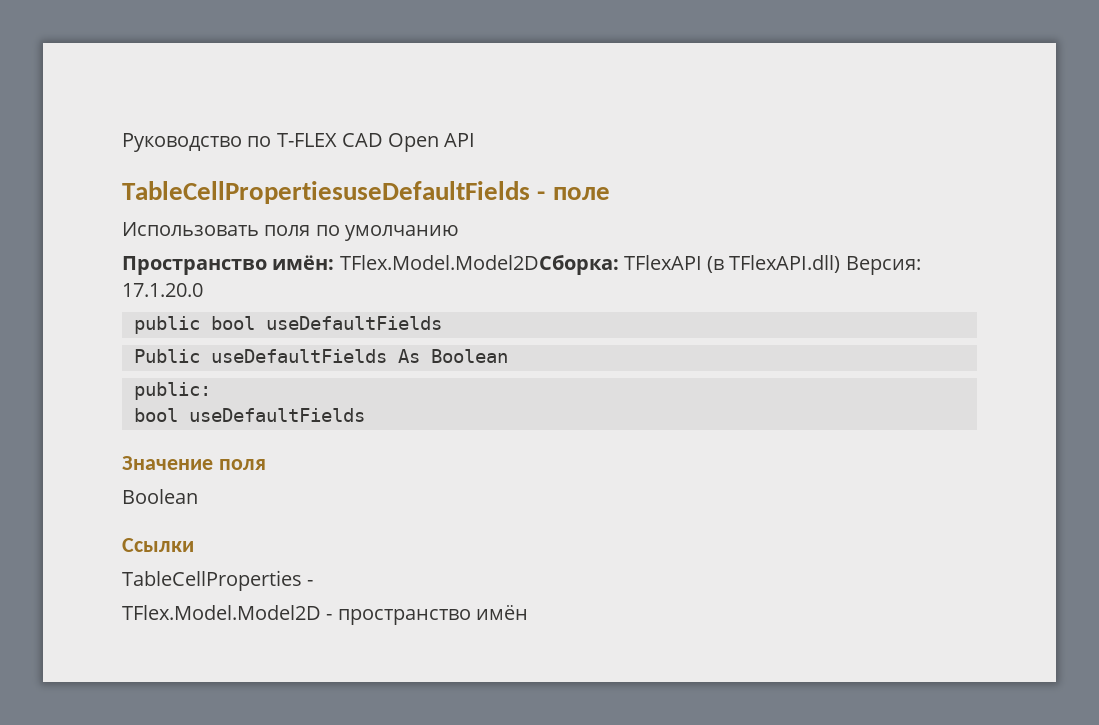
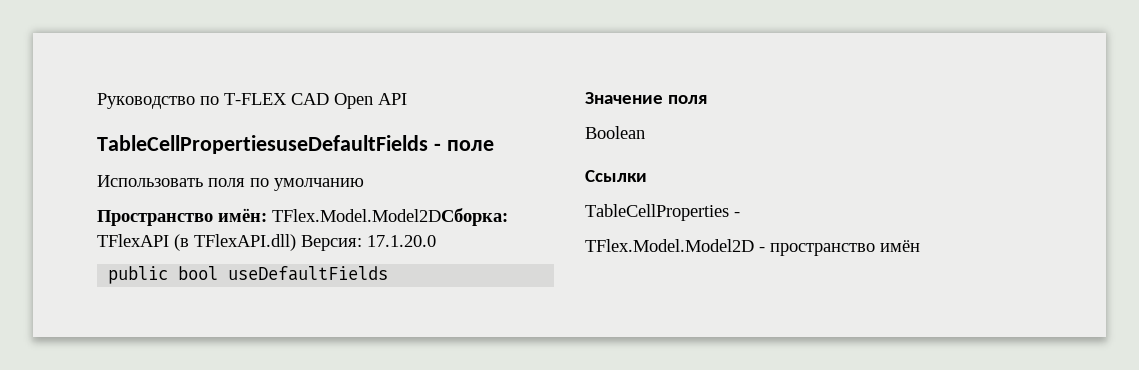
- Public useDefaultFields As Boolean
- public:
- bool useDefaultFields

